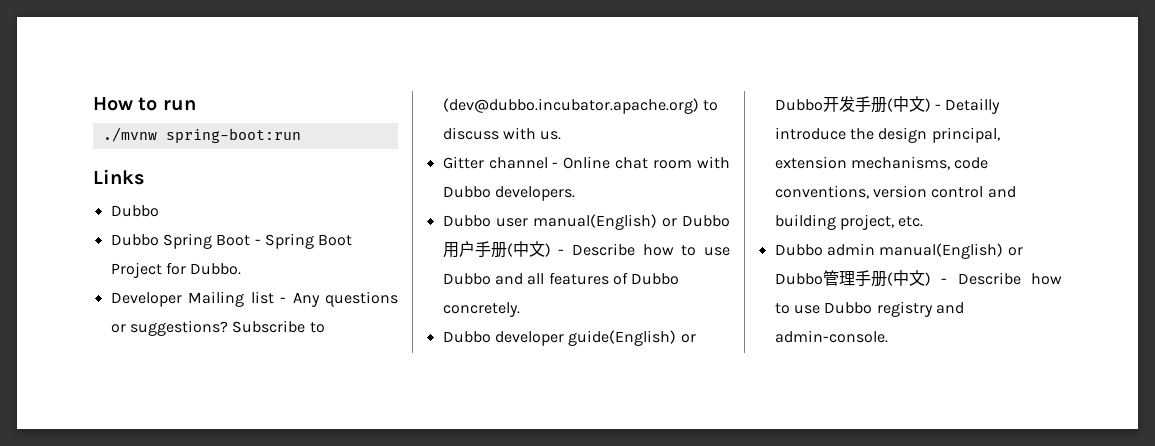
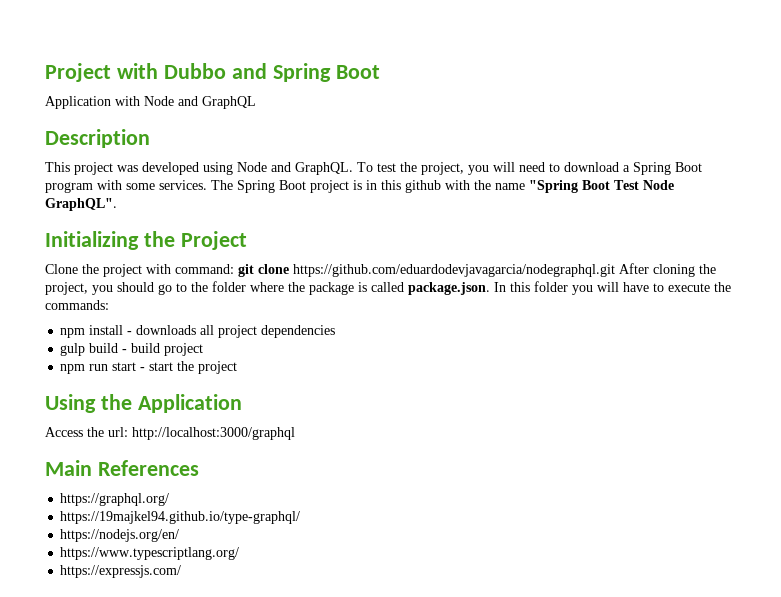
- How to run
- ./mvnw spring-boot:run
- Links
- Dubbo
- Dubbo Spring Boot - Spring Boot Project for Dubbo.
- Developer Mailing list - Any questions or suggestions? Subscribe to (dev@dubbo.incubator.apache.org) to discuss with us.
- Gitter channel - Online chat room with Dubbo developers.
- Dubbo user manual(English) or Dubbo用户手册(中文) - Describe how to use Dubbo and all features of Dubbo concretely.
- Dubbo developer guide(English) or Dubbo开发手册(中文) - Detailly introduce the design principal, extension mechanisms, code conventions, version control and building project, etc.
- Dubbo admin manual(English) or Dubbo管理手册(中文) - Describe how to use Dubbo registry and admin-console.
+ Project with Dubbo and Spring Boot
+ Application with Node and GraphQL
+ Description
+ This project was developed using Node and GraphQL. To test the project, you will need to download a Spring Boot program with some services. The Spring Boot project is in this github with the name "Spring Boot Test Node GraphQL".
+ Initializing the Project
+ Clone the project with command: git clone https://github.com/eduardodevjavagarcia/nodegraphql.git After cloning the project, you should go to the folder where the package is called package.json. In this folder you will have to execute the commands:
+ npm install - downloads all project dependencies
+ gulp build - build project
+ npm run start - start the project
+ Using the Application
+ Access the url: http://localhost:3000/graphql
+ Main References
+ https://graphql.org/
+ https://19majkel94.github.io/type-graphql/
+ https://nodejs.org/en/
+ https://www.typescriptlang.org/
+ https://expressjs.com/

